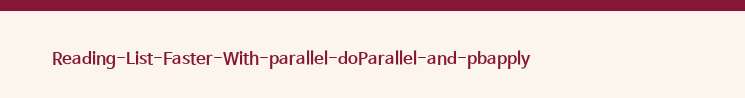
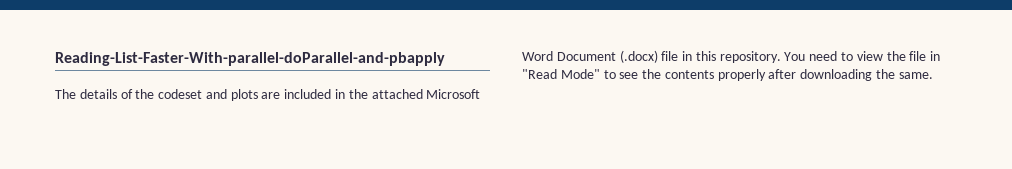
+ The details of the codeset and plots are included in the attached Microsoft Word Document (.docx) file in this repository. You need to view the file in "Read Mode" to see the contents properly after downloading the same.

